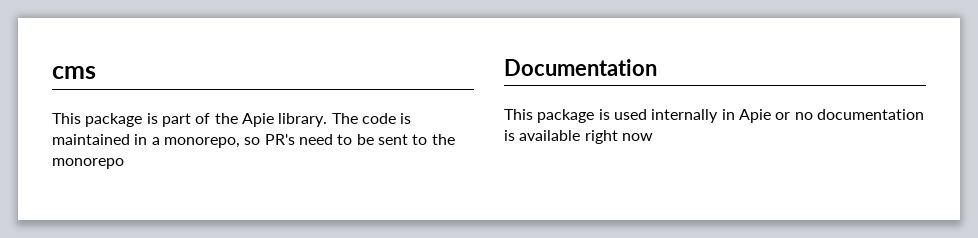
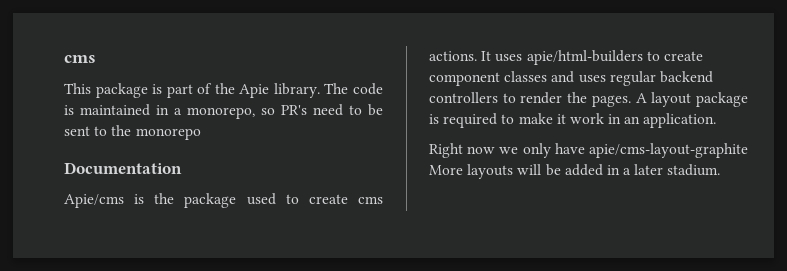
- This package is used internally in Apie or no documentation is available right now
+ Apie/cms is the package used to create cms actions. It uses apie/html-builders to create component classes and uses regular backend controllers to render the pages. A layout package is required to make it work in an application.
+ Right now we only have apie/cms-layout-graphite More layouts will be added in a later stadium.

